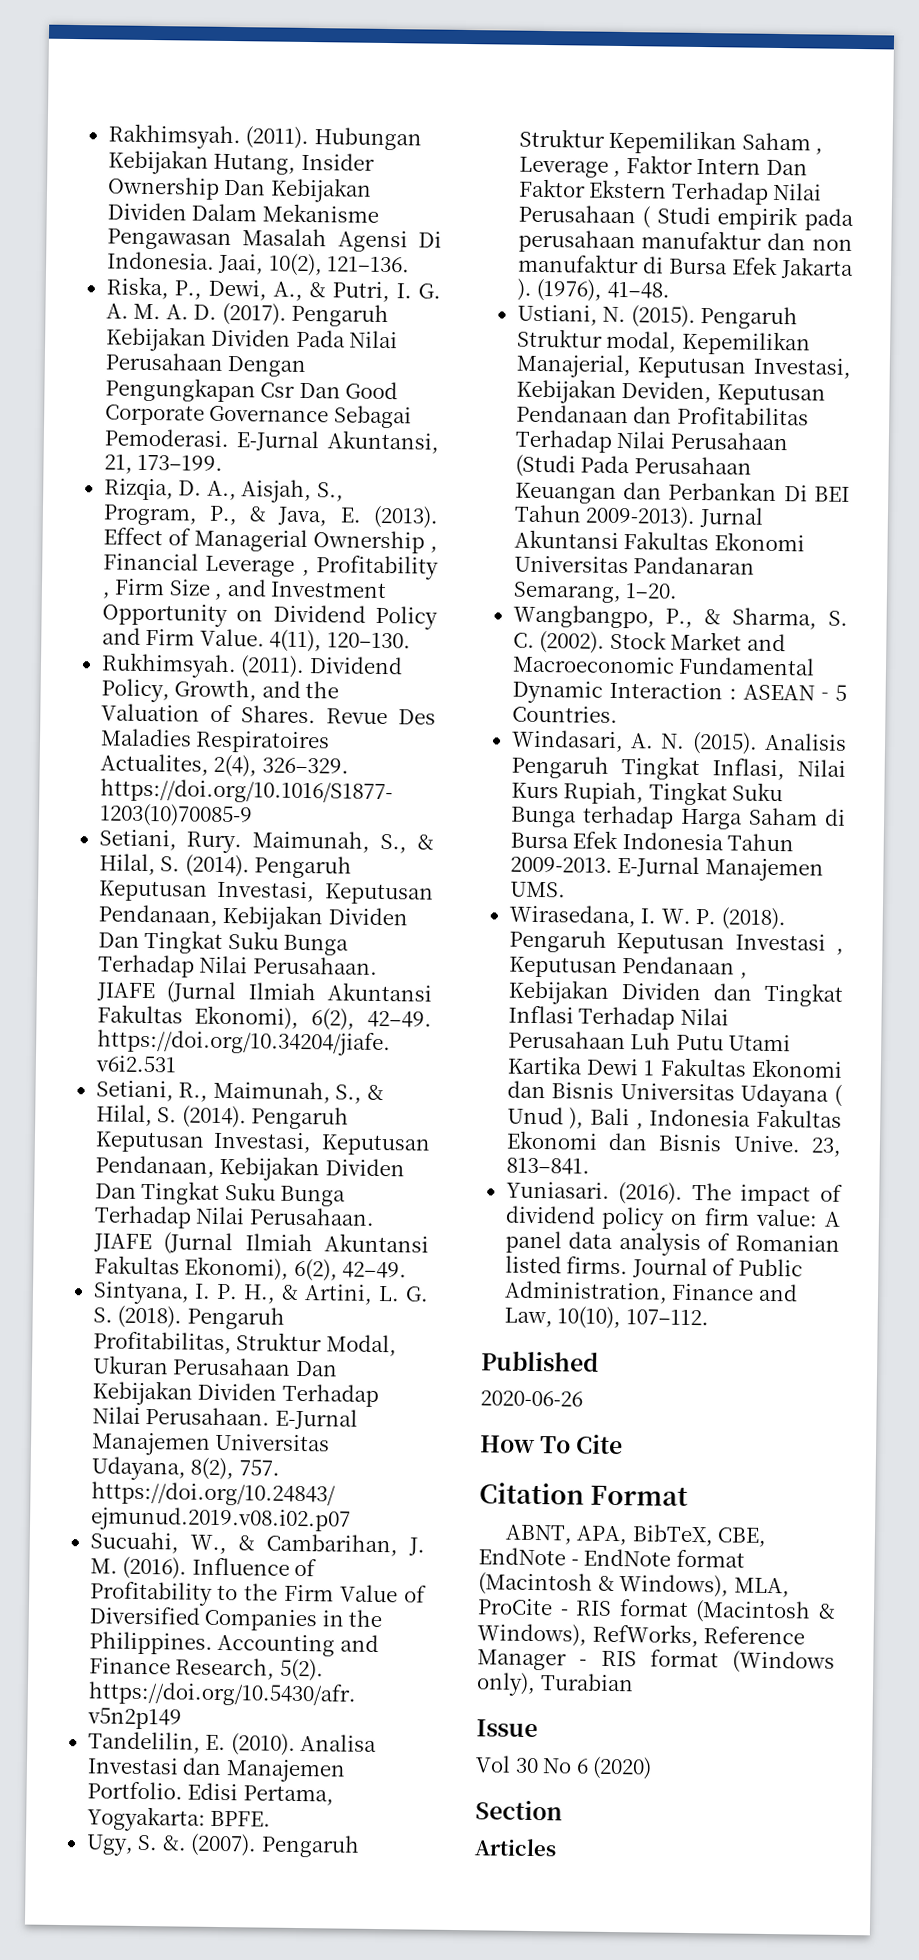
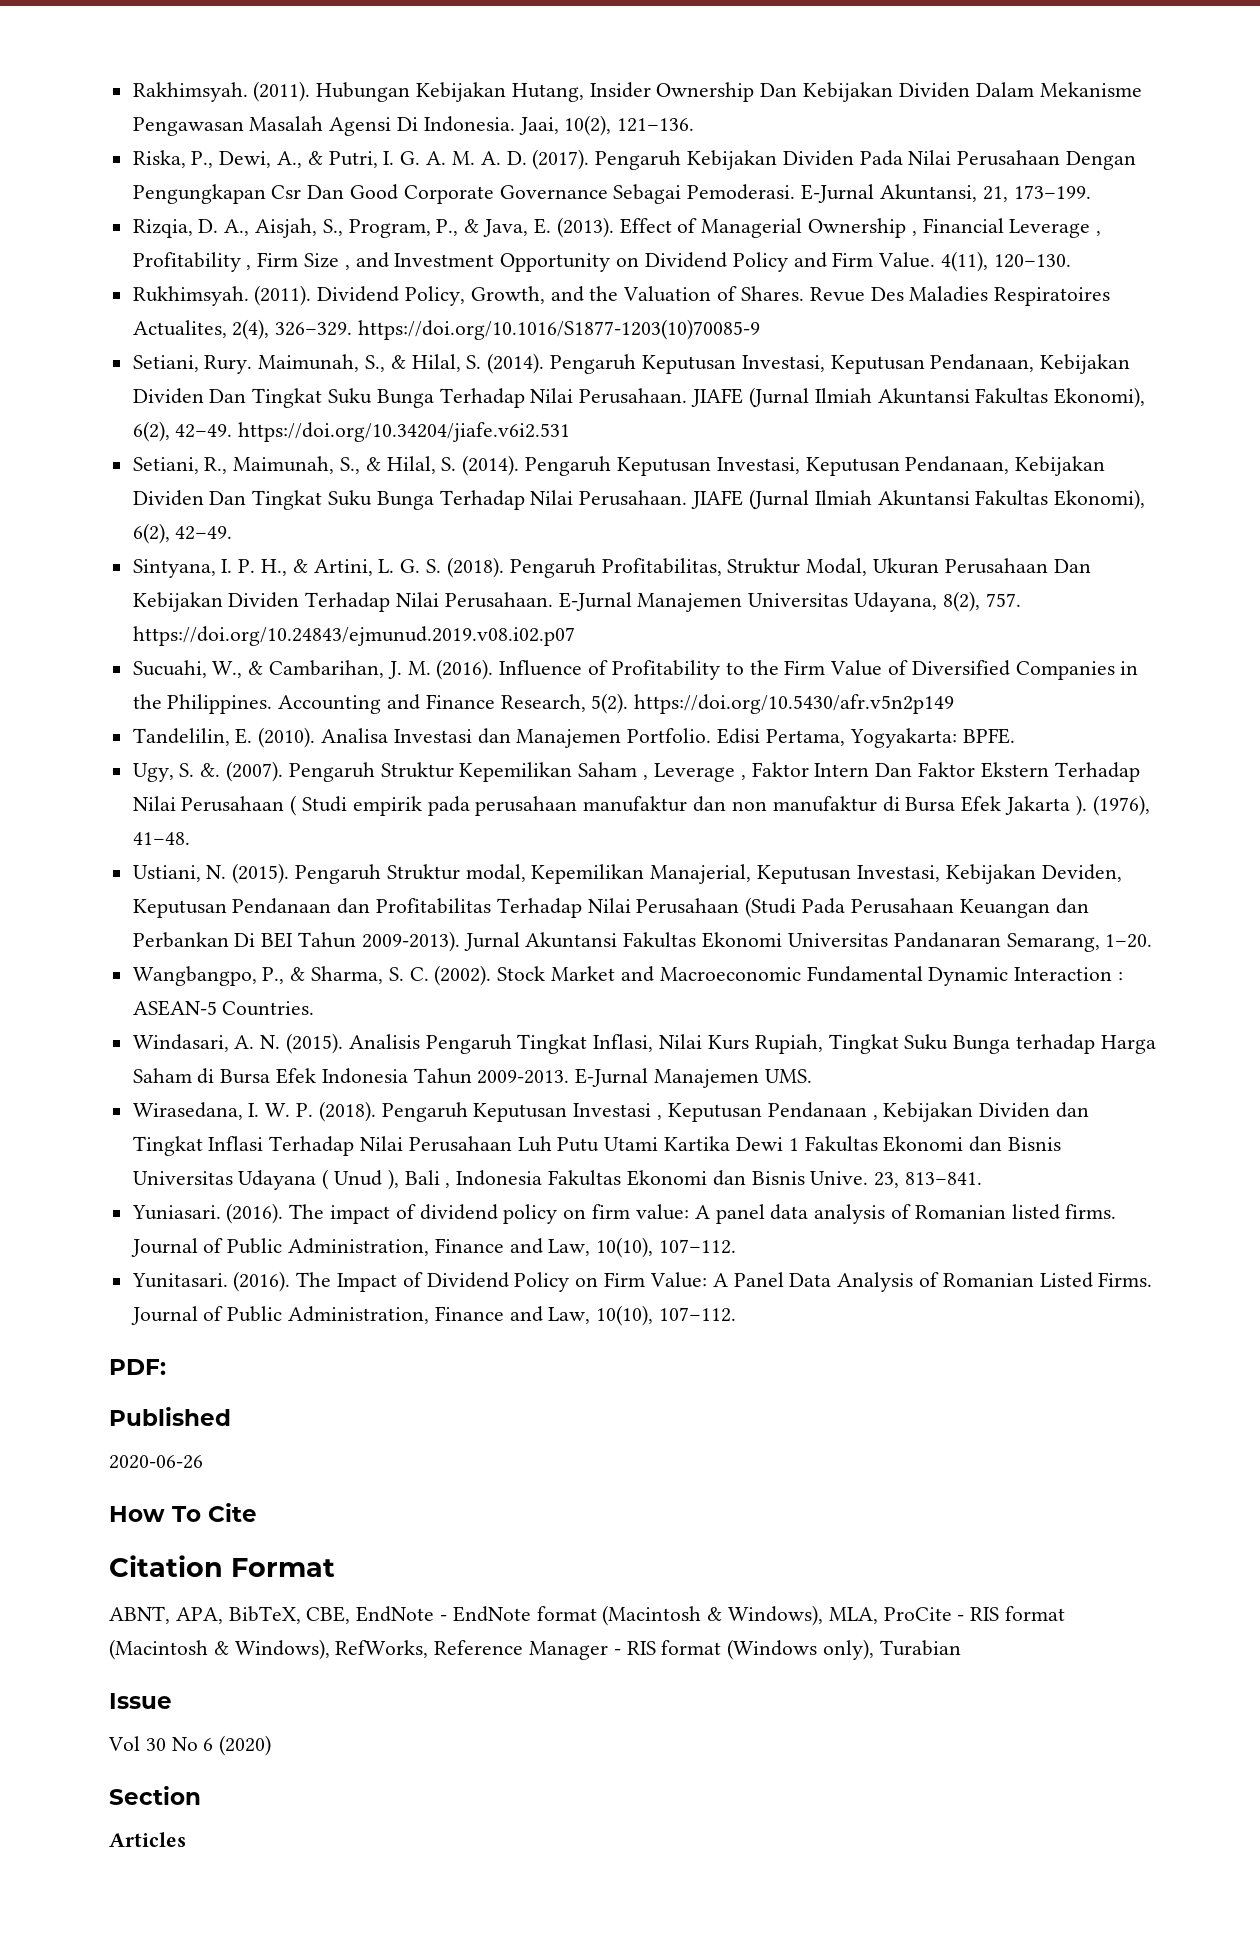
+ Yunitasari. (2016). The Impact of Dividend Policy on Firm Value: A Panel Data Analysis of Romanian Listed Firms. Journal of Public Administration, Finance and Law, 10(10), 107–112.
+ PDF:

